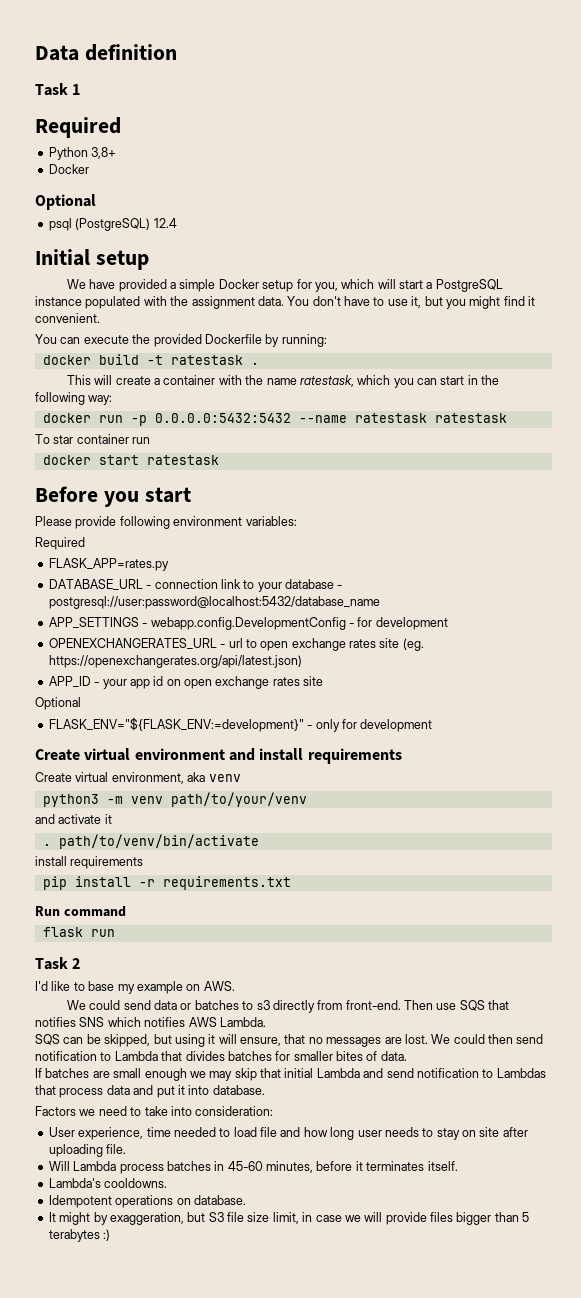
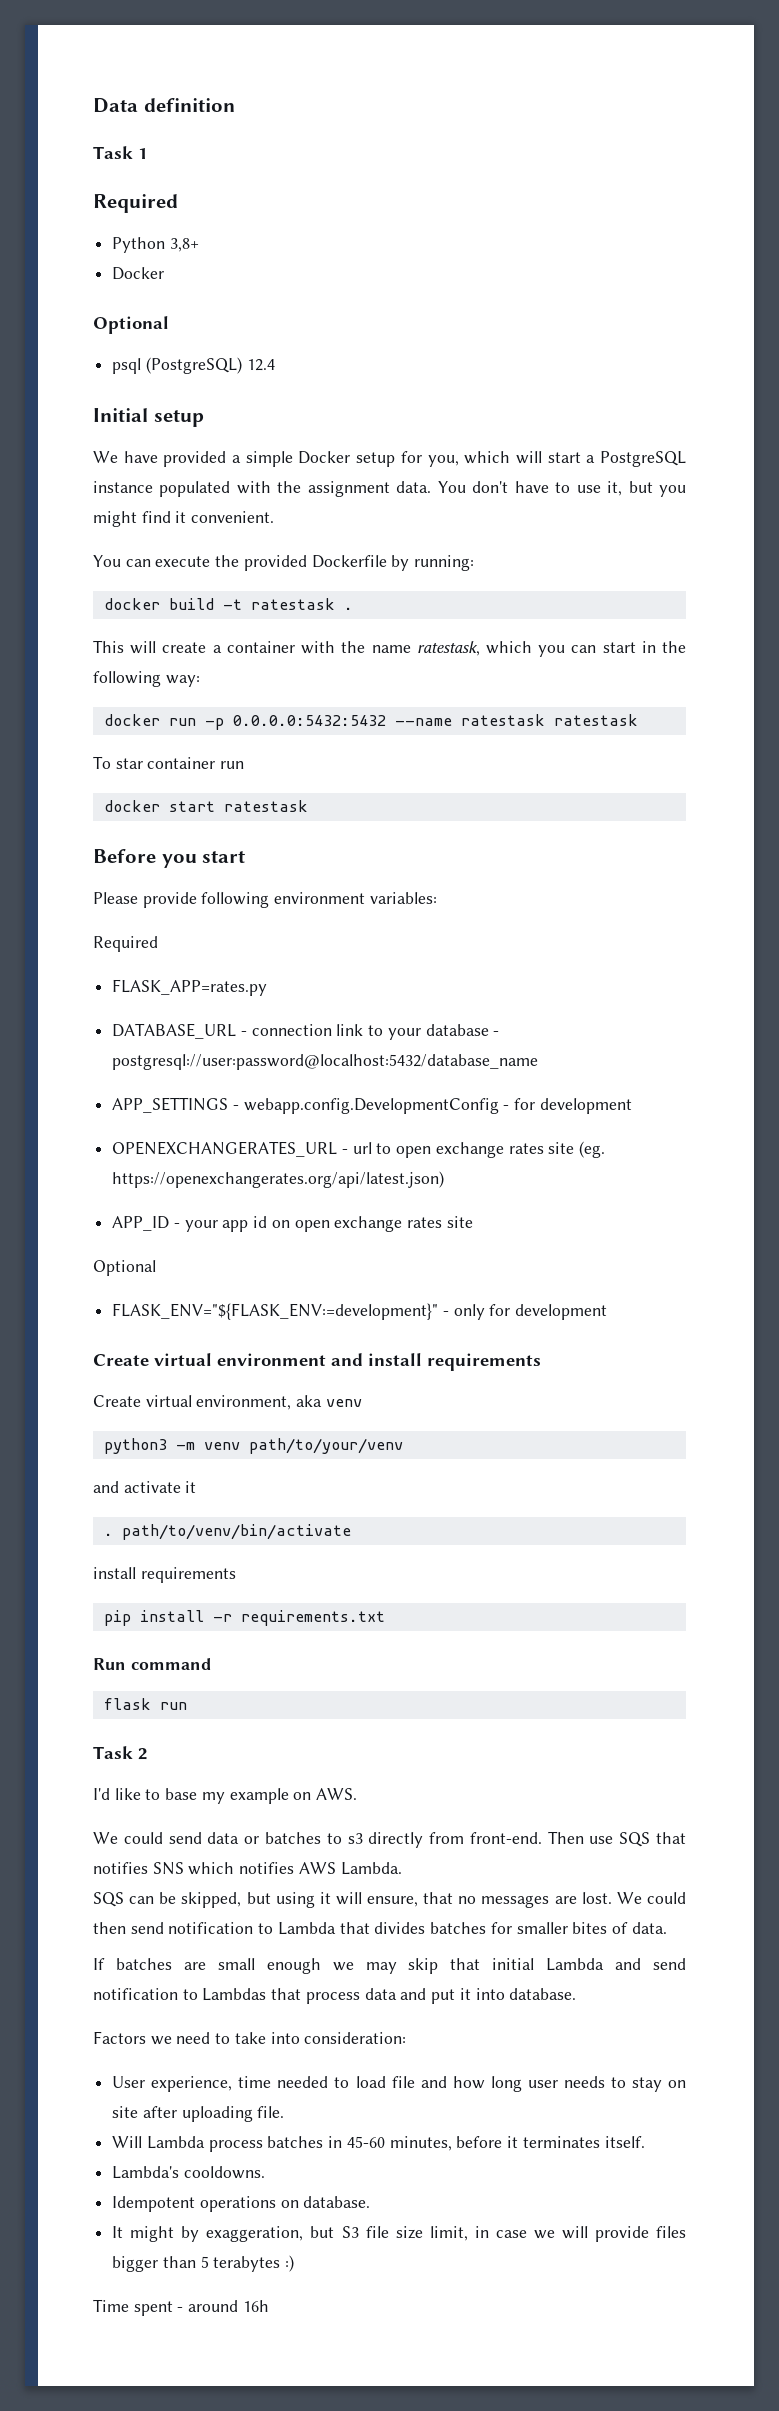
+ Time spent - around 16h

